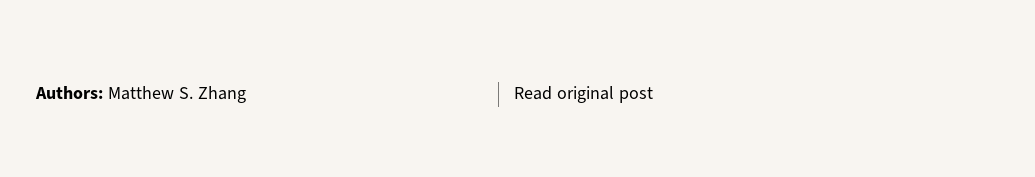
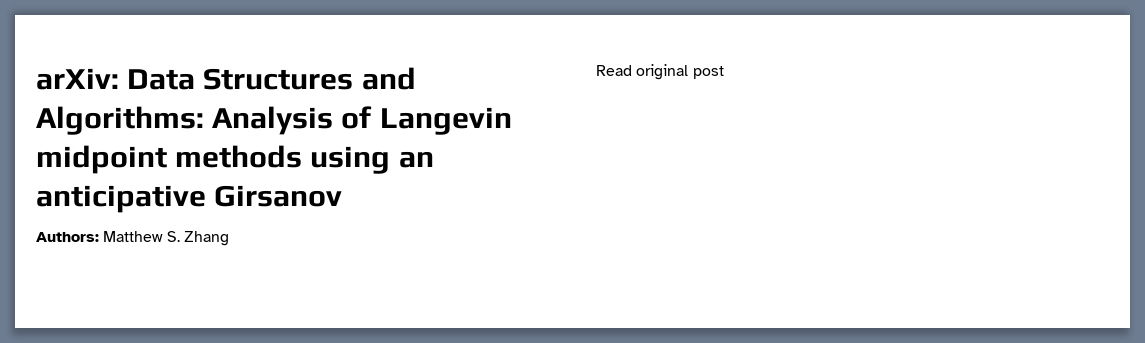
+ arXiv: Data Structures and Algorithms: Analysis of Langevin midpoint methods using an anticipative Girsanov

